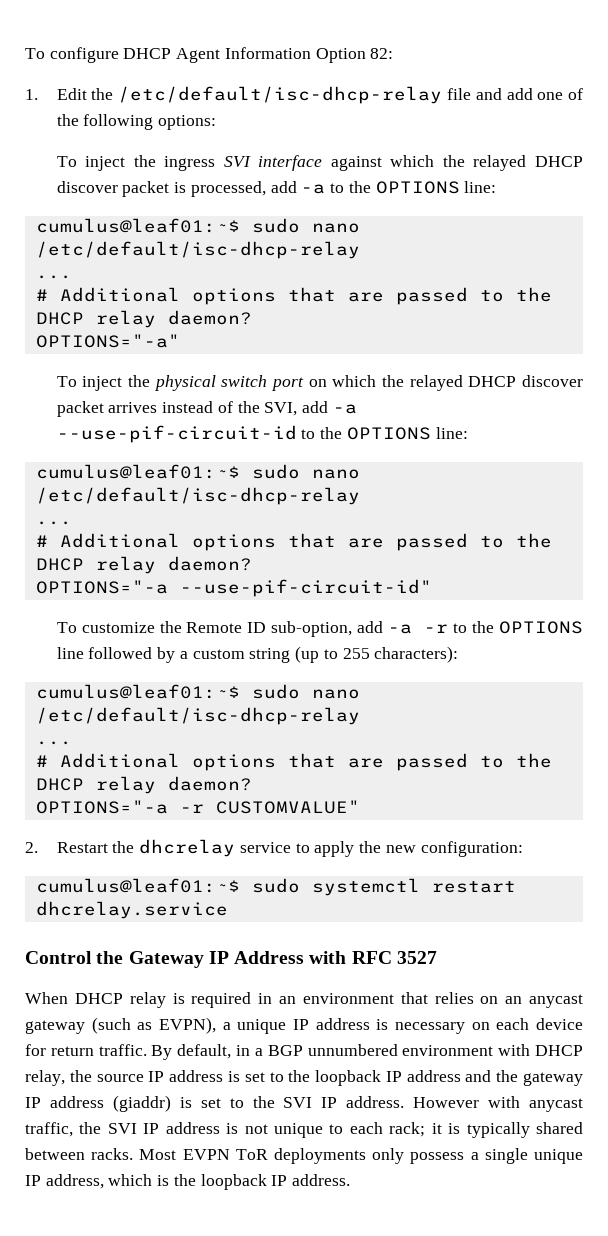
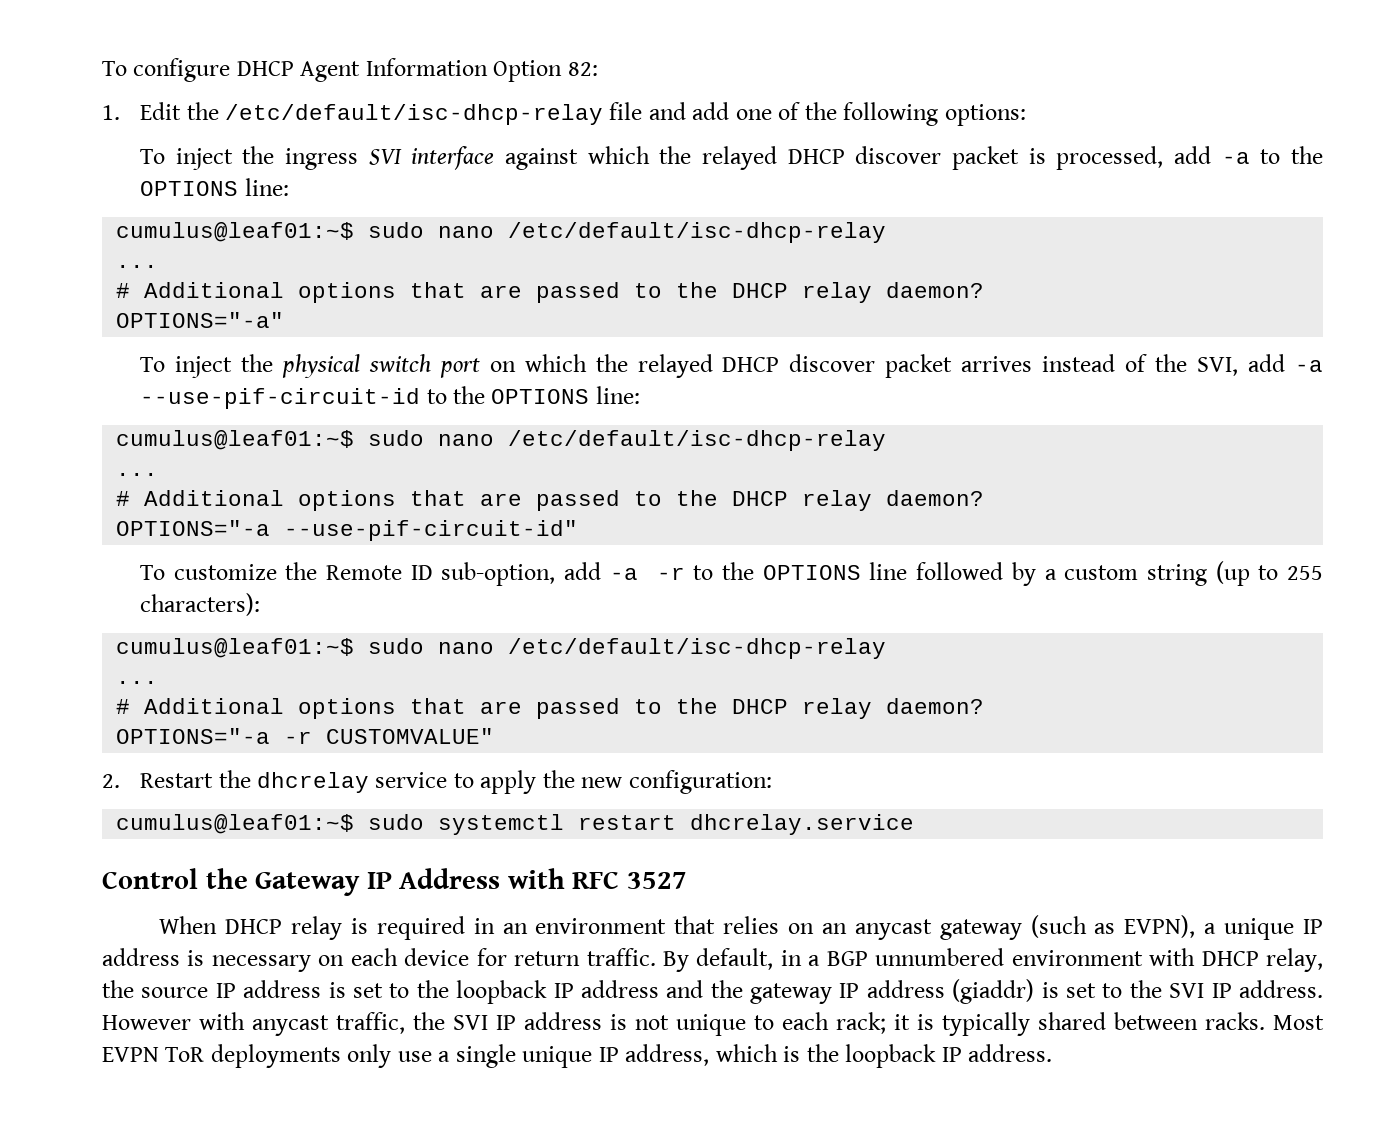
- Most EVPN ToR deployments only possess a single unique IP address, which is the loopback IP address.
+ Most EVPN ToR deployments only use a single unique IP address, which is the loopback IP address.

